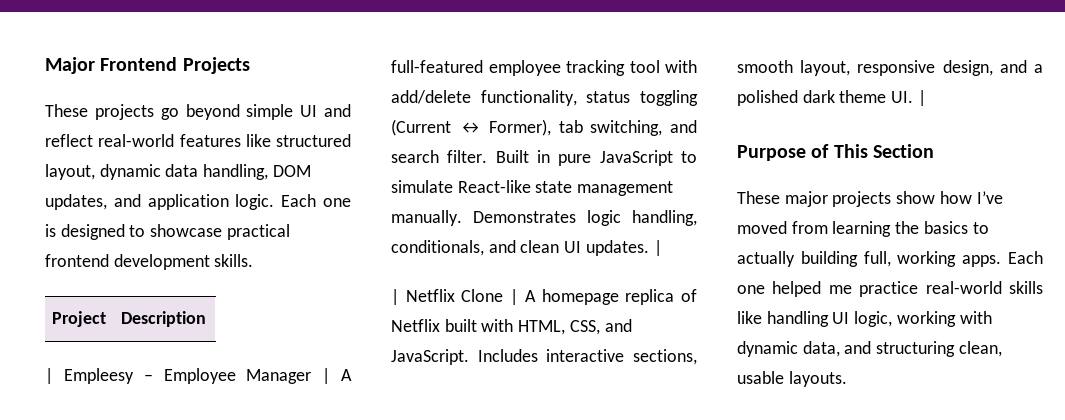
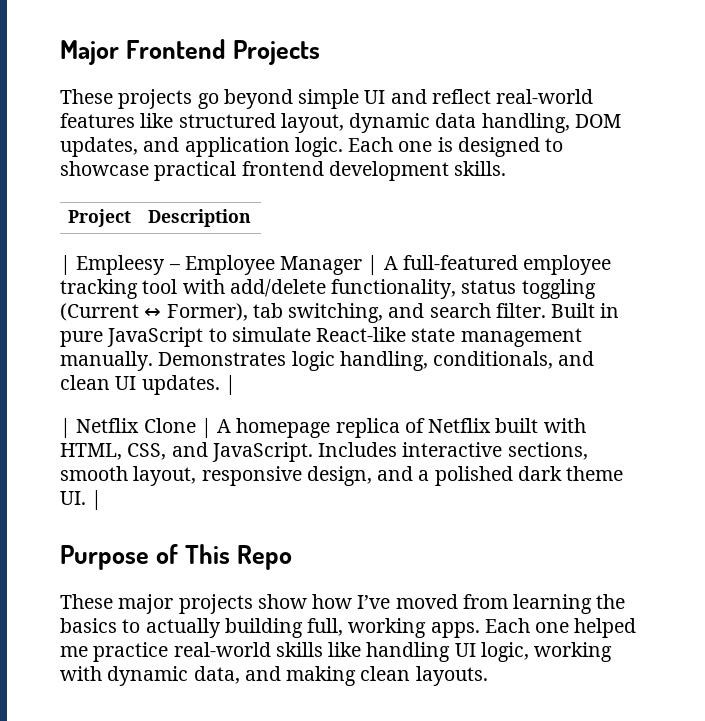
- Purpose of This Section
+ Purpose of This Repo
- Each one helped me practice real-world skills like handling UI logic, working with dynamic data, and structuring clean, usable layouts.
+ Each one helped me practice real-world skills like handling UI logic, working with dynamic data, and making clean layouts.

